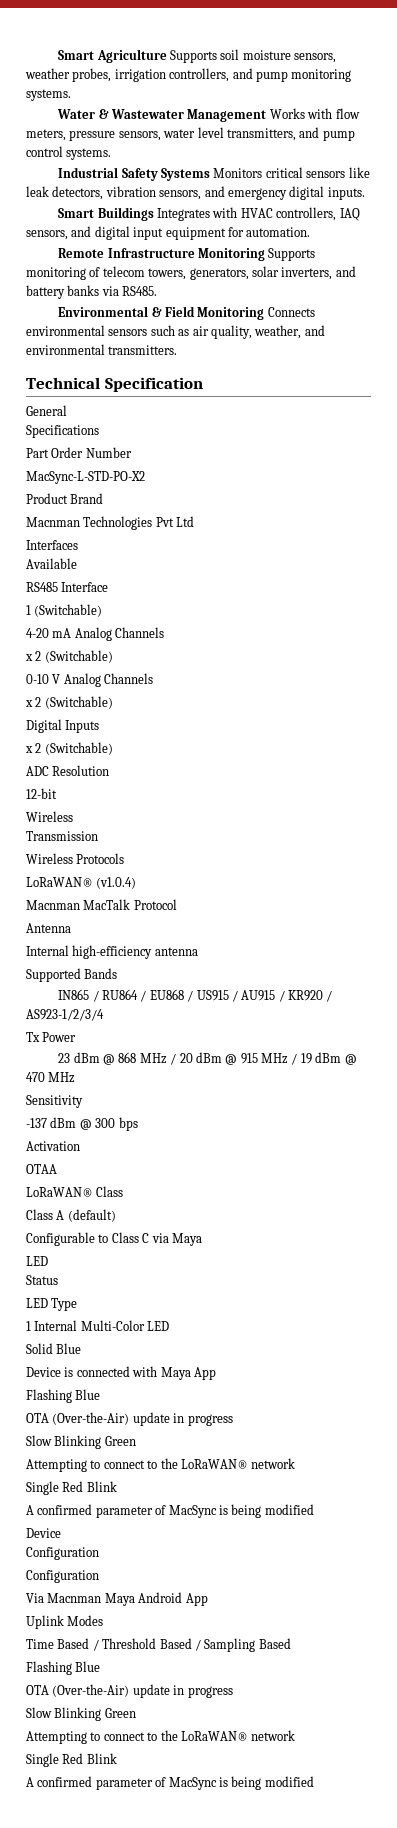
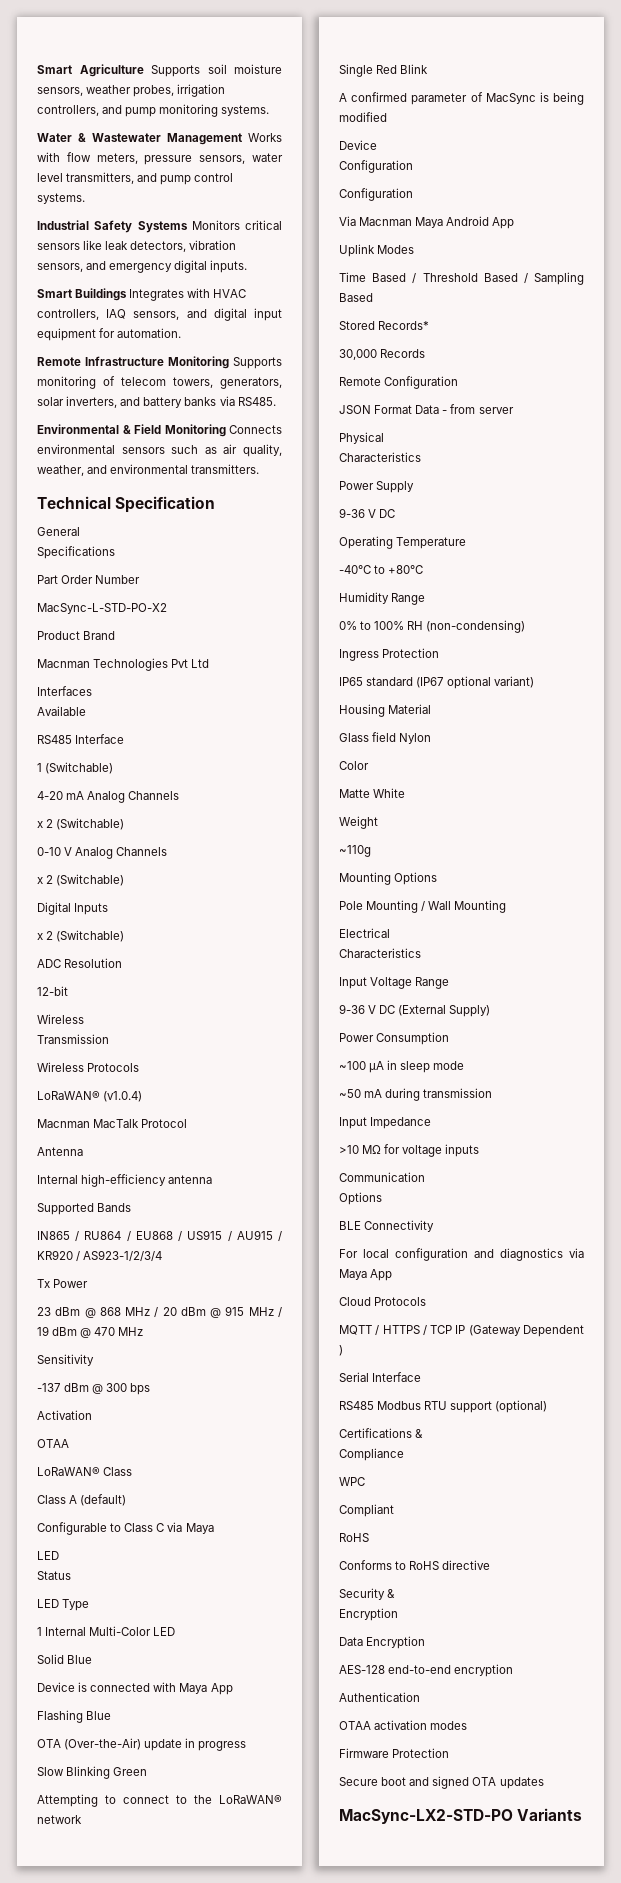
  Time Based / Threshold Based / Sampling Based
- Flashing Blue
- OTA (Over-the-Air) update in progress
- Slow Blinking Green
- Attempting to connect to the LoRaWAN® network
- Single Red Blink
- A confirmed parameter of MacSync is being modified
+ Stored Records*
+ 30,000 Records
+ Remote Configuration
+ JSON Format Data - from server
+ Physical
+ Characteristics
+ Power Supply
+ 9-36 V DC
+ Operating Temperature
+ -40°C to +80°C
+ Humidity Range
+ 0% to 100% RH (non-condensing)
+ Ingress Protection
+ IP65 standard (IP67 optional variant)
+ Housing Material
+ Glass field Nylon
+ Color
+ Matte White
+ Weight
+ ~110g
+ Mounting Options
+ Pole Mounting / Wall Mounting
+ Electrical
+ Characteristics
+ Input Voltage Range
+ 9-36 V DC (External Supply)
+ Power Consumption
+ ~100 µA in sleep mode
+ ~50 mA during transmission
+ Input Impedance
+ >10 MΩ for voltage inputs
+ Communication
+ Options
+ BLE Connectivity
+ For local configuration and diagnostics via Maya App
+ Cloud Protocols
+ MQTT / HTTPS / TCP IP (Gateway Dependent )
+ Serial Interface
+ RS485 Modbus RTU support (optional)
+ Certifications &
+ Compliance
+ WPC
+ Compliant
+ RoHS
+ Conforms to RoHS directive
+ Security &
+ Encryption
+ Data Encryption
+ AES-128 end-to-end encryption
+ Authentication
+ OTAA activation modes
+ Firmware Protection
+ Secure boot and signed OTA updates
+ MacSync-LX2-STD-PO Variants

